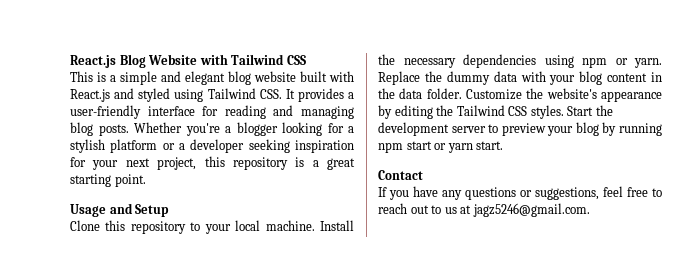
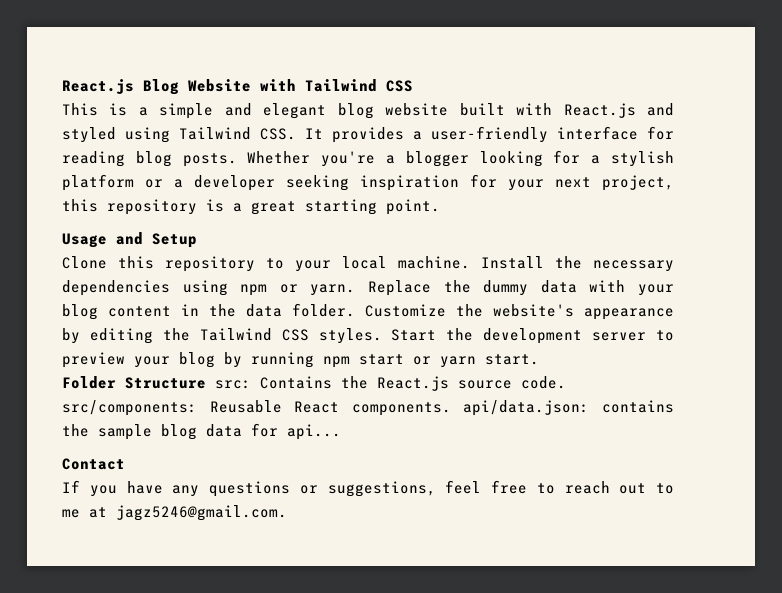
- This is a simple and elegant blog website built with React.js and styled using Tailwind CSS. It provides a user-friendly interface for reading and managing blog posts.
+ This is a simple and elegant blog website built with React.js and styled using Tailwind CSS. It provides a user-friendly interface for reading blog posts.
+ Folder Structure src: Contains the React.js source code. src/components: Reusable React components. api/data.json: contains the sample blog data for api...
- If you have any questions or suggestions, feel free to reach out to us at jagz5246@gmail.com.
+ If you have any questions or suggestions, feel free to reach out to me at jagz5246@gmail.com.

